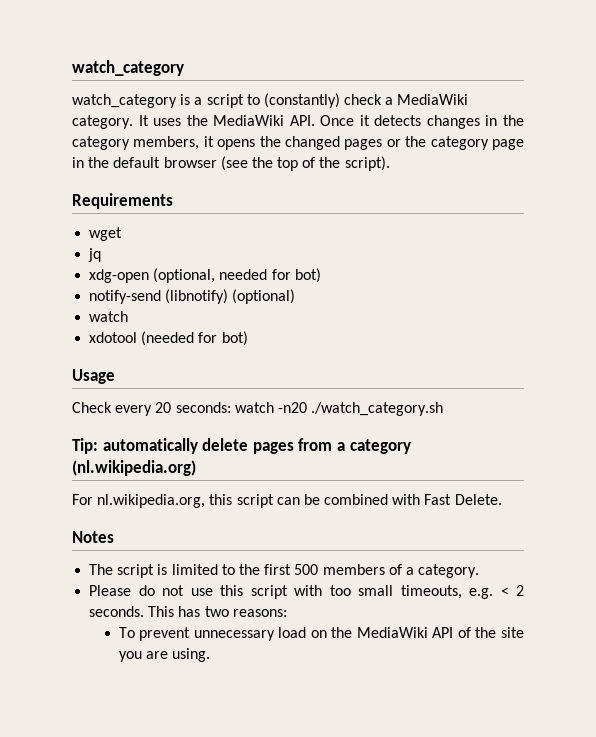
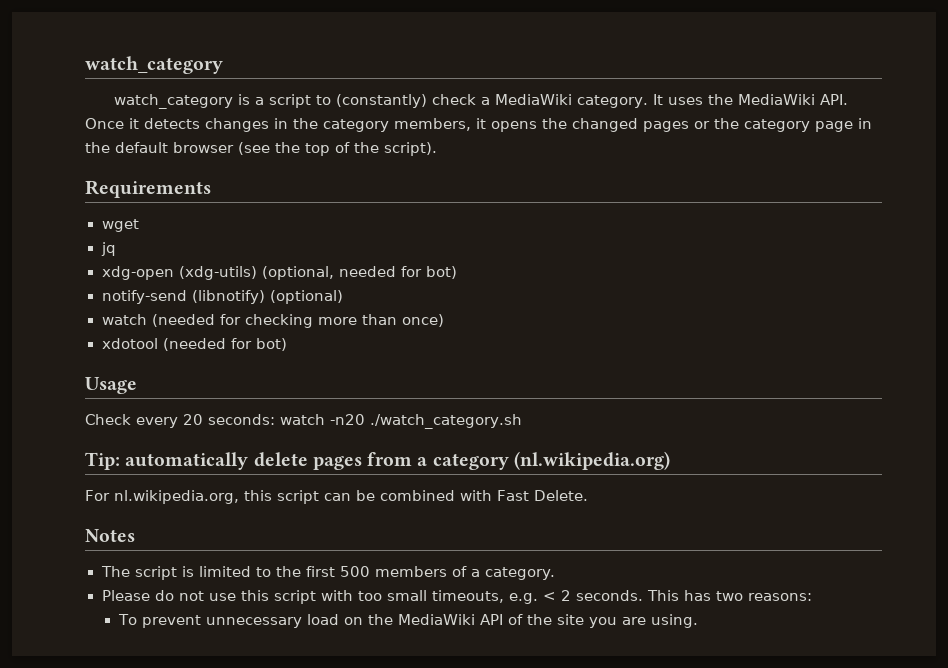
- xdg-open (optional, needed for bot)
+ xdg-open (xdg-utils) (optional, needed for bot)
  notify-send (libnotify) (optional)
- watch
+ watch (needed for checking more than once)

